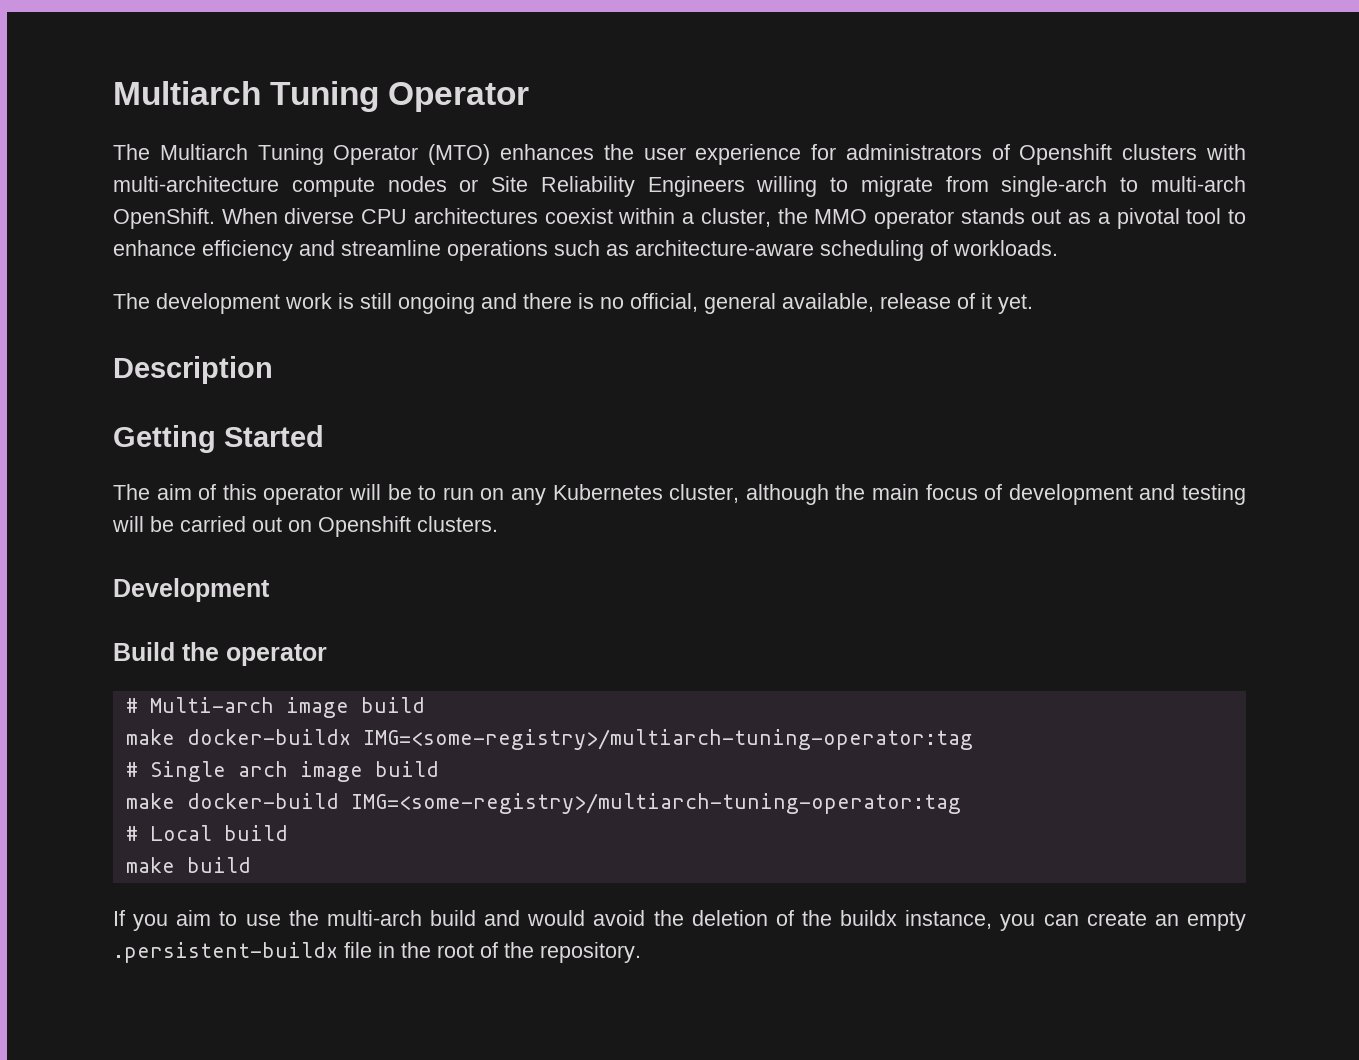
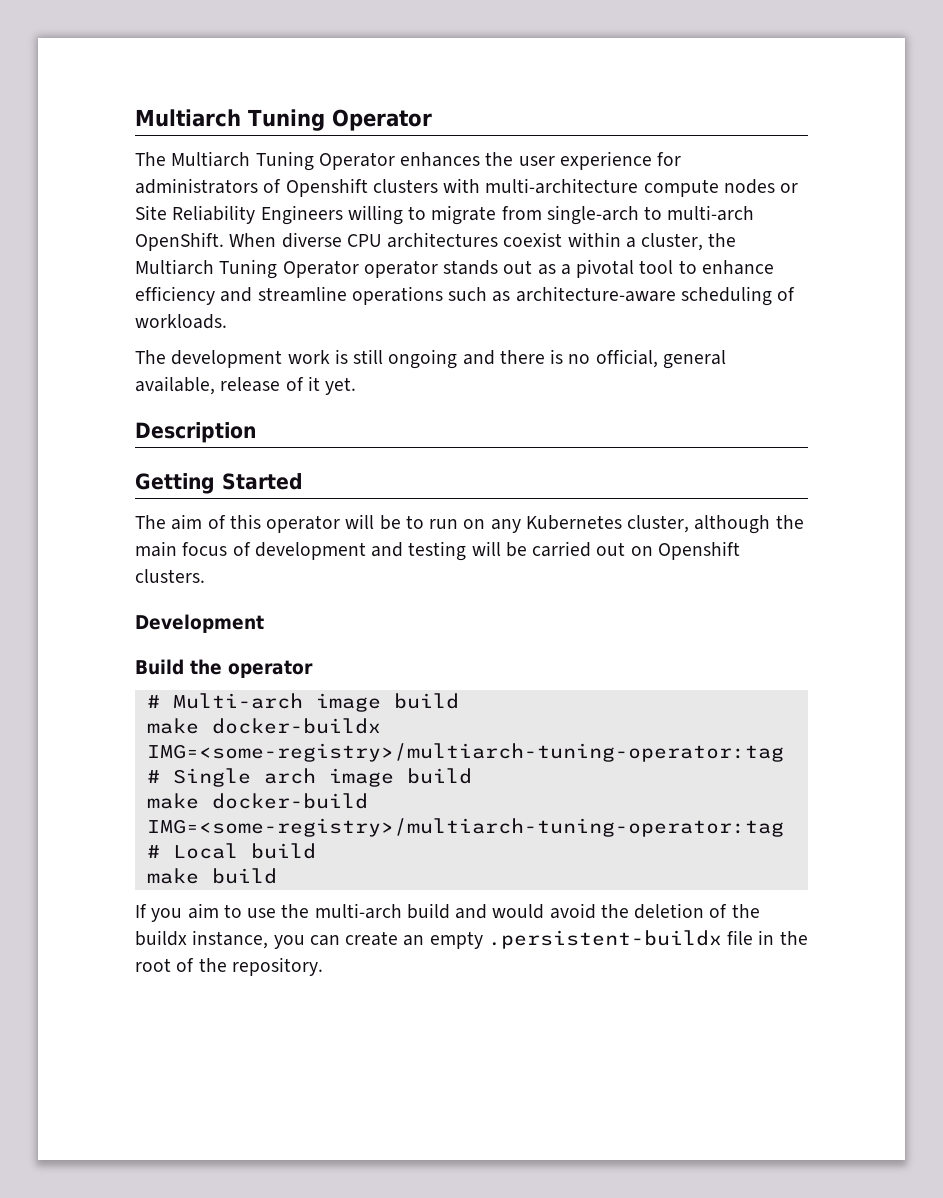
- The Multiarch Tuning Operator (MTO) enhances the user experience for administrators of Openshift clusters with multi-architecture compute nodes or Site Reliability Engineers willing to migrate from single-arch to multi-arch OpenShift.
+ The Multiarch Tuning Operator enhances the user experience for administrators of Openshift clusters with multi-architecture compute nodes or Site Reliability Engineers willing to migrate from single-arch to multi-arch OpenShift.
- When diverse CPU architectures coexist within a cluster, the MMO operator stands out as a pivotal tool to enhance efficiency and streamline operations such as architecture-aware scheduling of workloads.
+ When diverse CPU architectures coexist within a cluster, the Multiarch Tuning Operator operator stands out as a pivotal tool to enhance efficiency and streamline operations such as architecture-aware scheduling of workloads.

